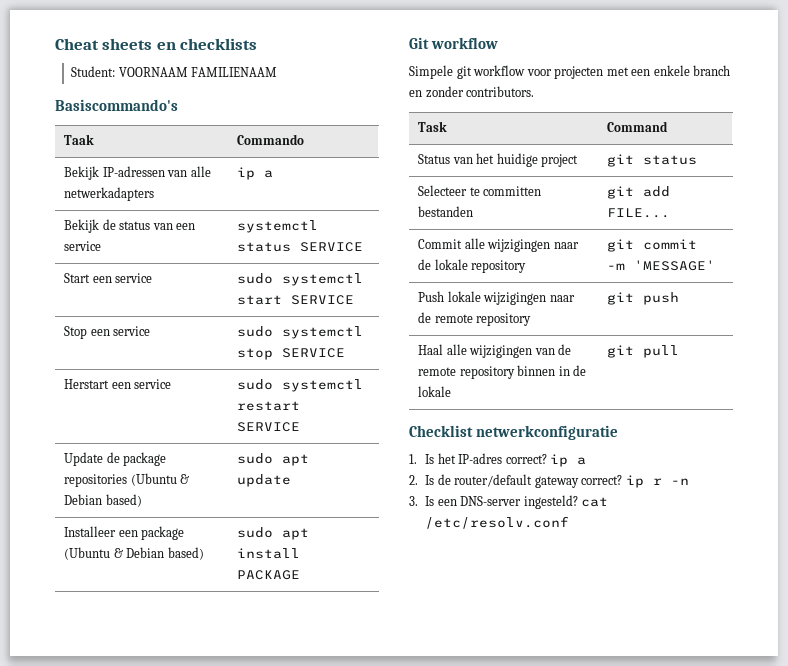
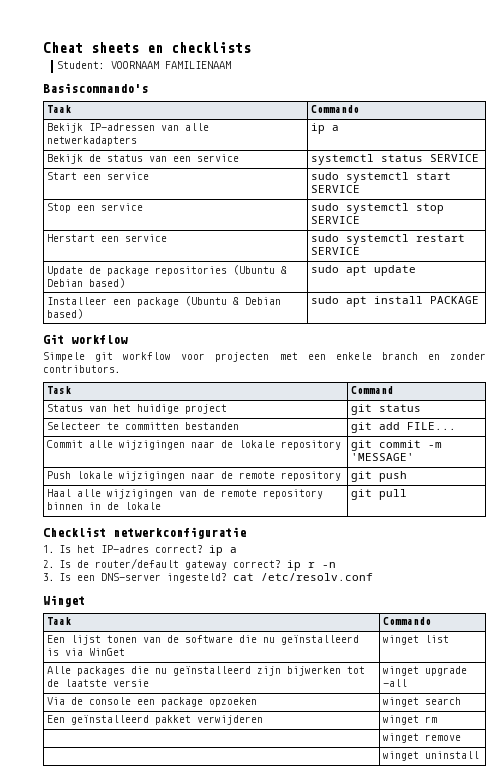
+ Winget
+ Taak | Commando
+ Een lijst tonen van de software die nu geïnstalleerd is via WinGet | winget list
+ Alle packages die nu geïnstalleerd zijn bijwerken tot de laatste versie | winget upgrade -all
+ Via de console een package opzoeken | winget search
+ Een geïnstalleerd pakket verwijderen | winget rm
+ | winget remove
+ | winget uninstall

